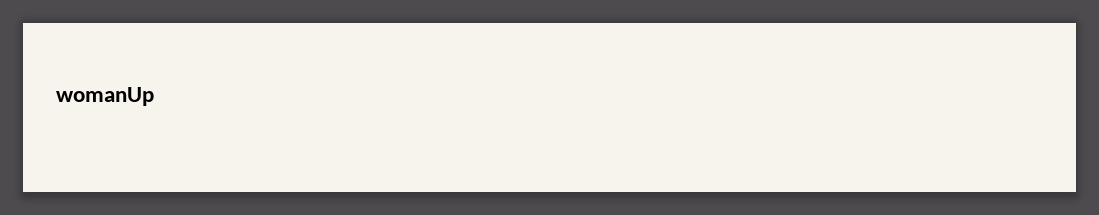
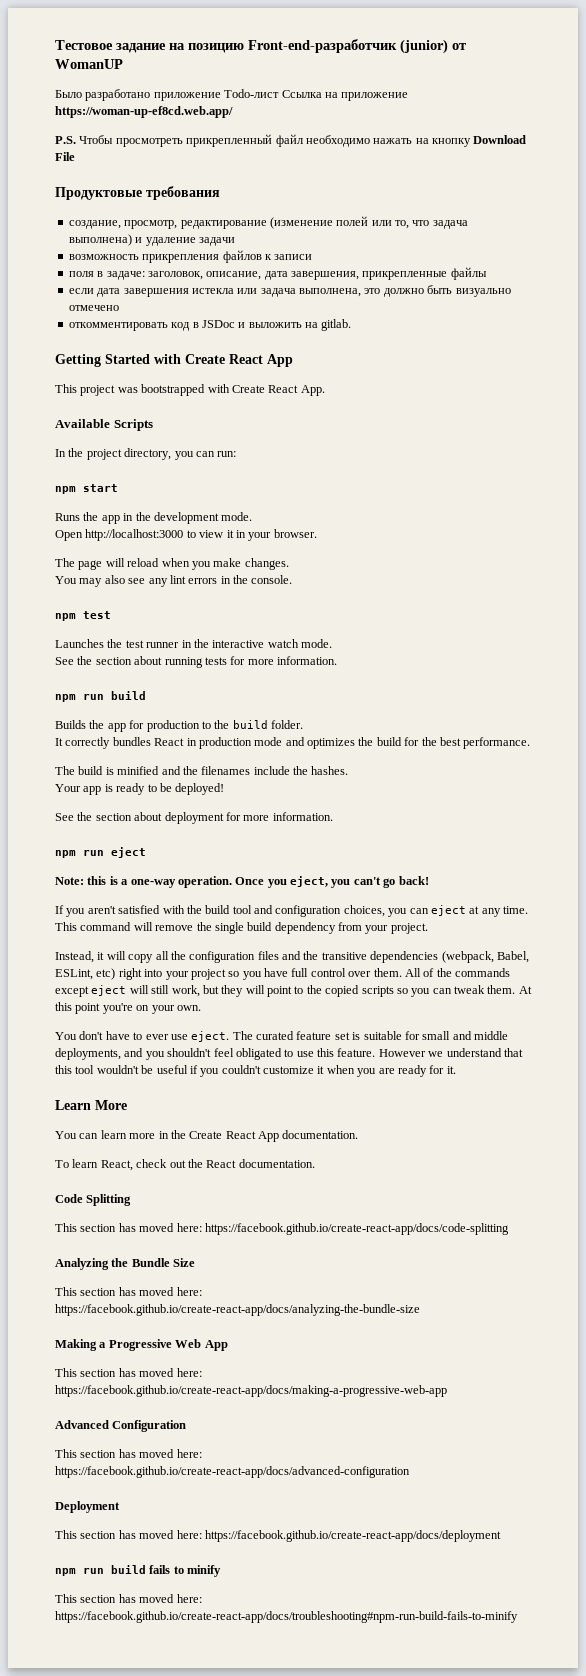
- womanUp
+ Тестовое задание на позицию Front-end-разработчик (junior) от WomanUP
+ Было разработано приложение Todo-лист Ссылка на приложение https://woman-up-ef8cd.web.app/
+ P.S. Чтобы просмотреть прикрепленный файл необходимо нажать на кнопку Download File
+ Продуктовые требования
+ создание, просмотр, редактирование (изменение полей или то, что задача выполнена) и удаление задачи
+ возможность прикрепления файлов к записи
+ поля в задаче: заголовок, описание, дата завершения, прикрепленные файлы
+ если дата завершения истекла или задача выполнена, это должно быть визуально отмечено
+ откомментировать код в JSDoc и выложить на gitlab.
+ Getting Started with Create React App
+ This project was bootstrapped with Create React App.
+ Available Scripts
+ In the project directory, you can run:
+ npm start
+ Runs the app in the development mode.
+ Open http://localhost:3000 to view it in your browser.
+ The page will reload when you make changes.
+ You may also see any lint errors in the console.
+ npm test
+ Launches the test runner in the interactive watch mode.
+ See the section about running tests for more information.
+ npm run build
+ Builds the app for production to the build folder.
+ It correctly bundles React in production mode and optimizes the build for the best performance.
+ The build is minified and the filenames include the hashes.
+ Your app is ready to be deployed!
+ See the section about deployment for more information.
+ npm run eject
+ Note: this is a one-way operation. Once you eject, you can't go back!
+ If you aren't satisfied with the build tool and configuration choices, you can eject at any time. This command will remove the single build dependency from your project.
+ Instead, it will copy all the configuration files and the transitive dependencies (webpack, Babel, ESLint, etc) right into your project so you have full control over them. All of the commands except eject will still work, but they will point to the copied scripts so you can tweak them. At this point you're on your own.
+ You don't have to ever use eject. The curated feature set is suitable for small and middle deployments, and you shouldn't feel obligated to use this feature. However we understand that this tool wouldn't be useful if you couldn't customize it when you are ready for it.
+ Learn More
+ You can learn more in the Create React App documentation.
+ To learn React, check out the React documentation.
+ Code Splitting
+ This section has moved here: https://facebook.github.io/create-react-app/docs/code-splitting
+ Analyzing the Bundle Size
+ This section has moved here: https://facebook.github.io/create-react-app/docs/analyzing-the-bundle-size
+ Making a Progressive Web App
+ This section has moved here: https://facebook.github.io/create-react-app/docs/making-a-progressive-web-app
+ Advanced Configuration
+ This section has moved here: https://facebook.github.io/create-react-app/docs/advanced-configuration
+ Deployment
+ This section has moved here: https://facebook.github.io/create-react-app/docs/deployment
+ npm run build fails to minify
+ This section has moved here: https://facebook.github.io/create-react-app/docs/troubleshooting#npm-run-build-fails-to-minify

